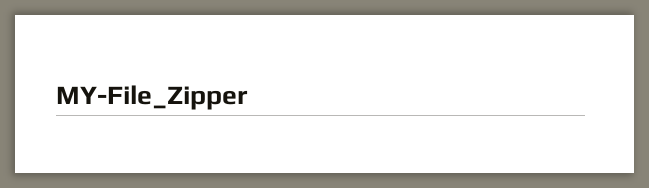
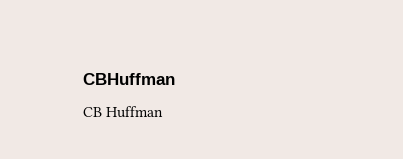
- MY-File_Zipper
+ CBHuffman
+ CB Huffman

